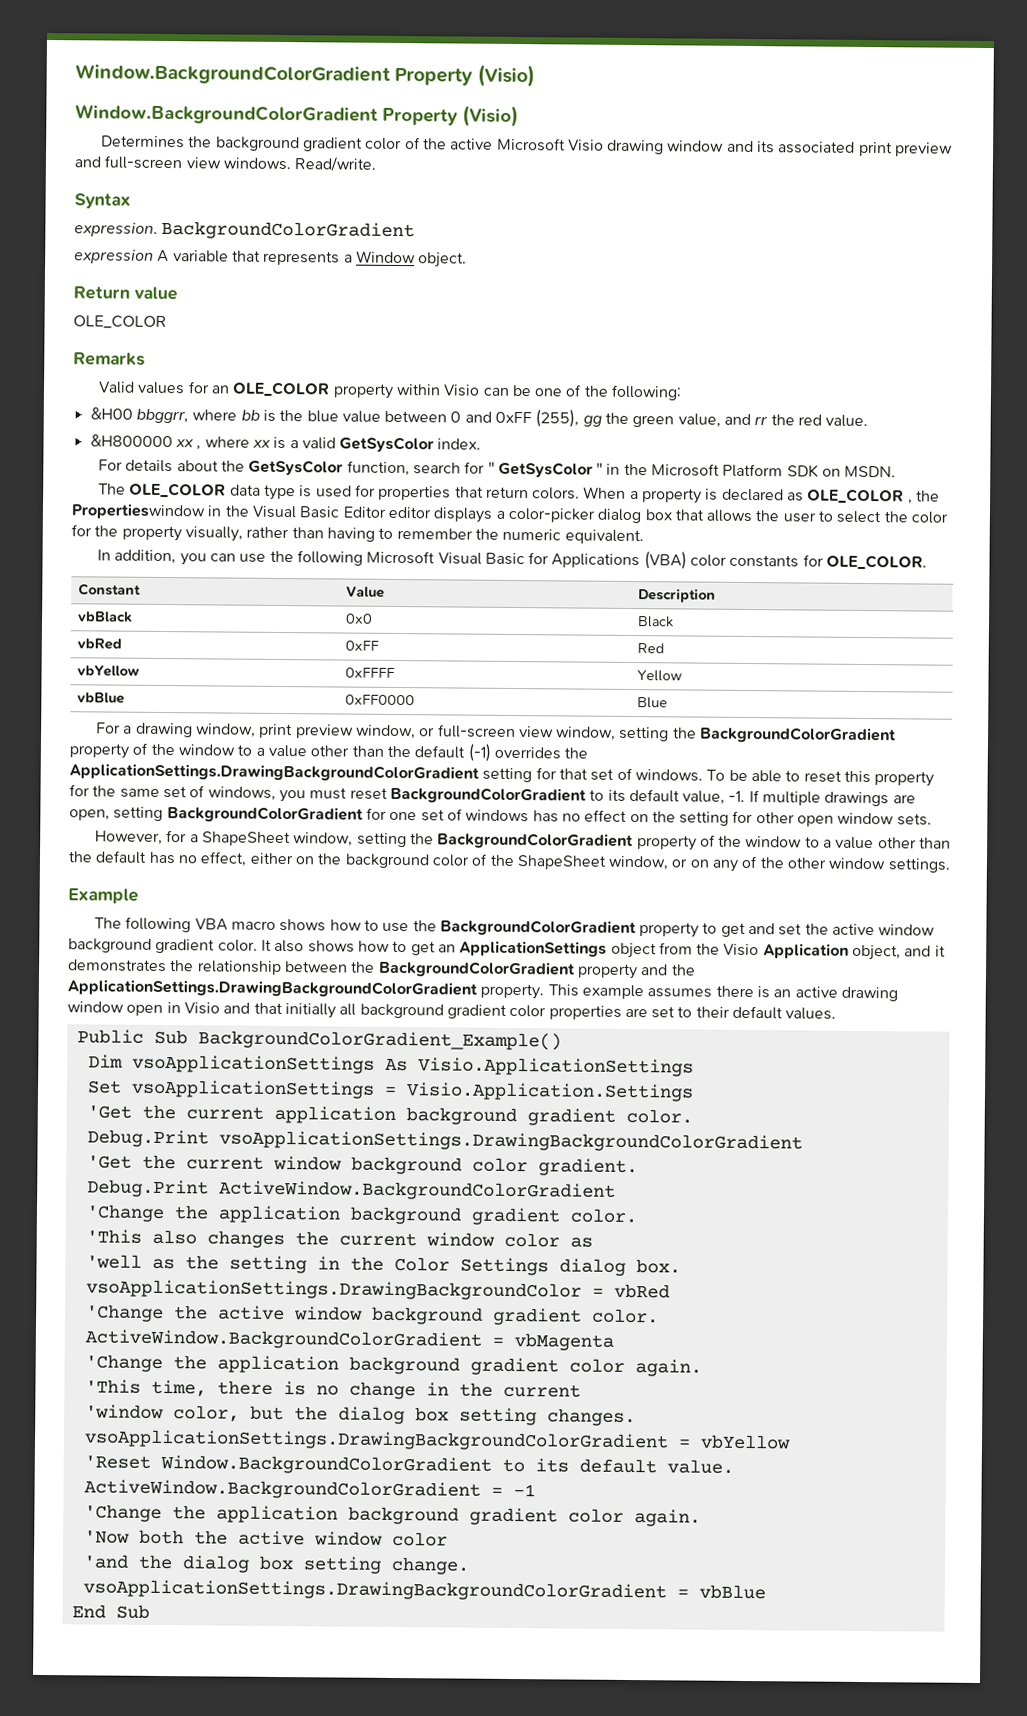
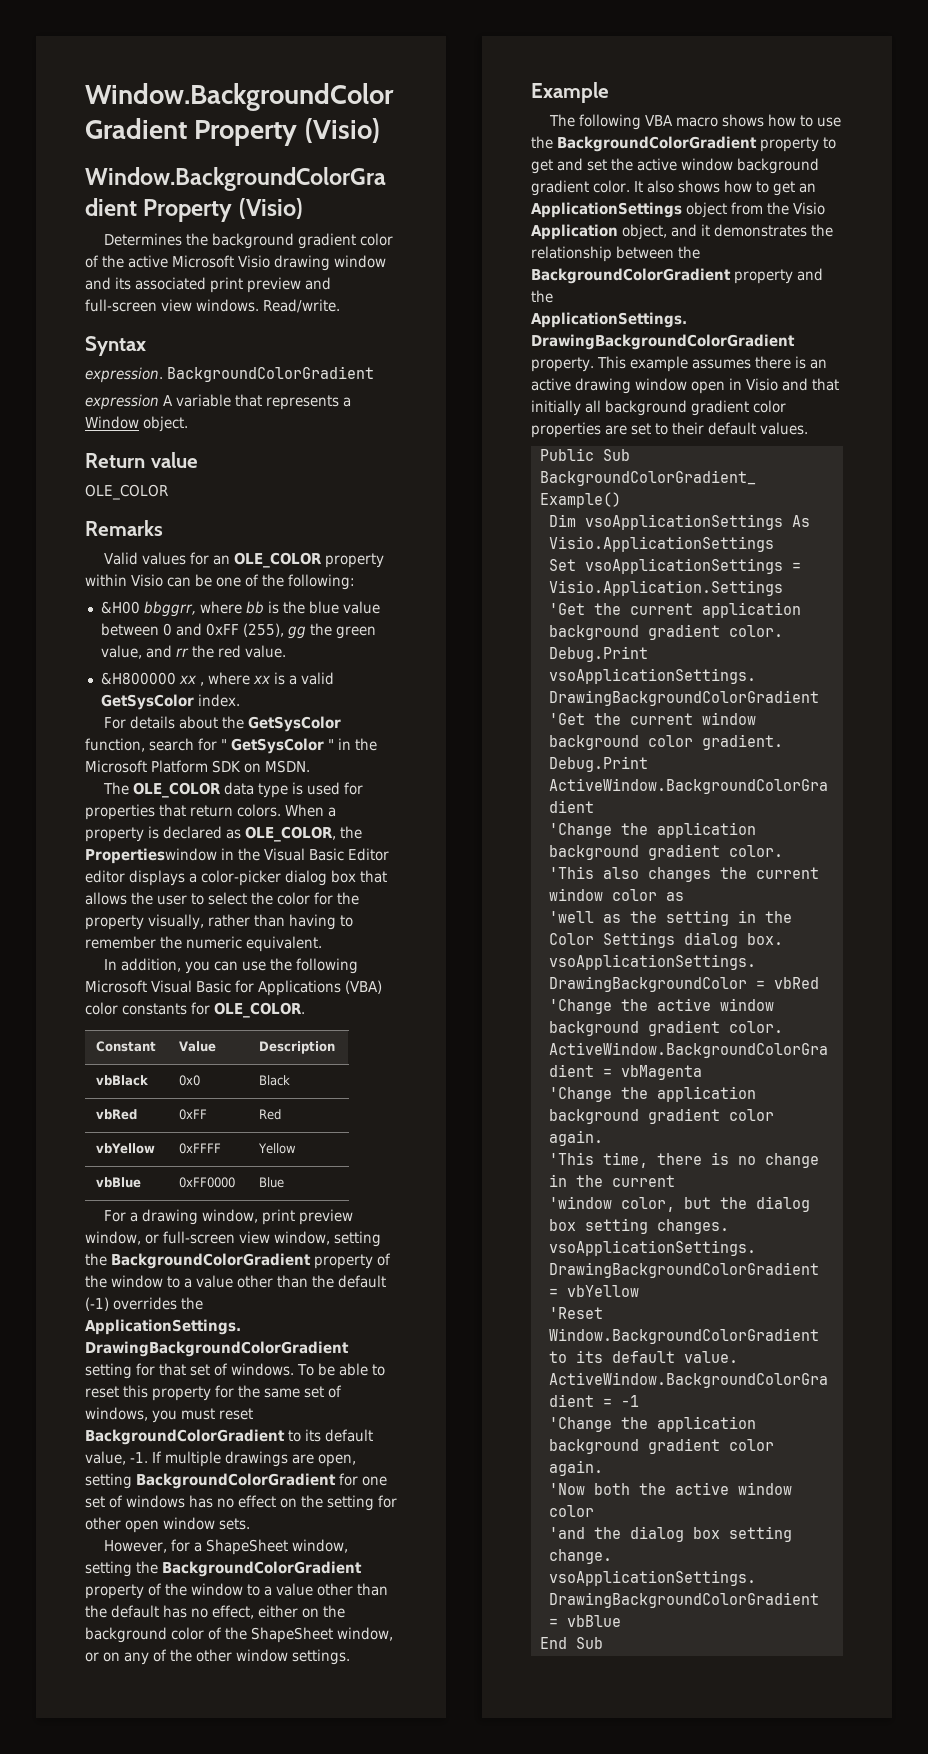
- When a property is declared as OLE_COLOR , the Propertieswindow in the Visual Basic Editor editor displays a color-picker dialog box that allows the user to select the color for the property visually, rather than having to remember the numeric equivalent.
+ When a property is declared as OLE_COLOR, the Propertieswindow in the Visual Basic Editor editor displays a color-picker dialog box that allows the user to select the color for the property visually, rather than having to remember the numeric equivalent.

